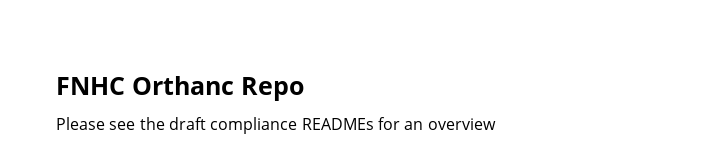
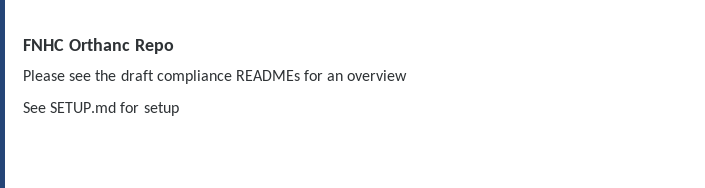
+ See SETUP.md for setup

